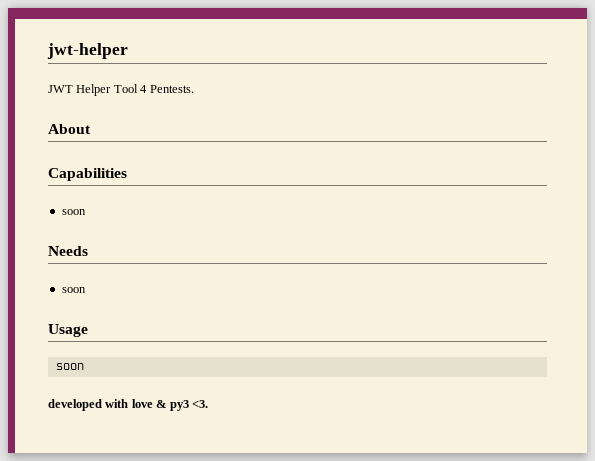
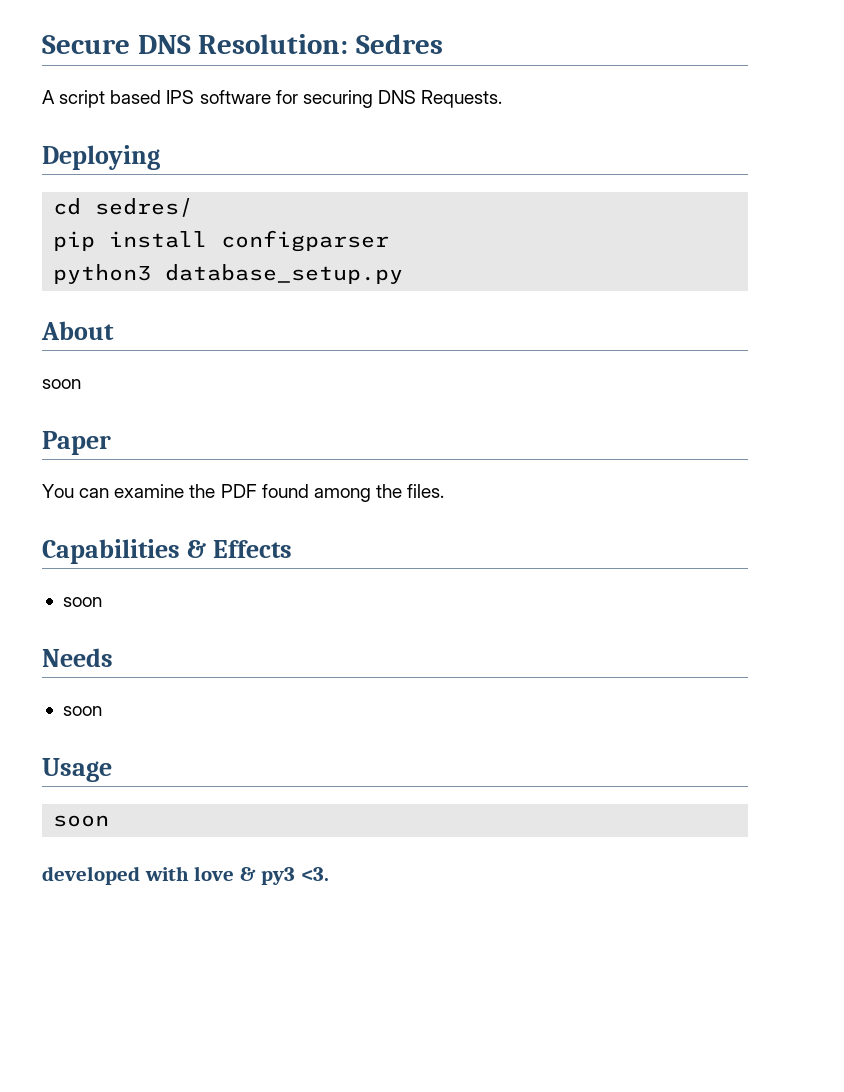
- jwt-helper
- JWT Helper Tool 4 Pentests.
+ Secure DNS Resolution: Sedres
+ A script based IPS software for securing DNS Requests.
+ Deploying
+ cd sedres/
+ pip install configparser
+ python3 database_setup.py
  About
+ soon
+ Paper
+ You can examine the PDF found among the files.
- Capabilities
+ Capabilities & Effects

